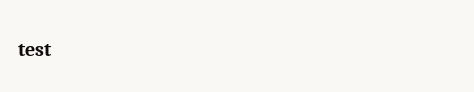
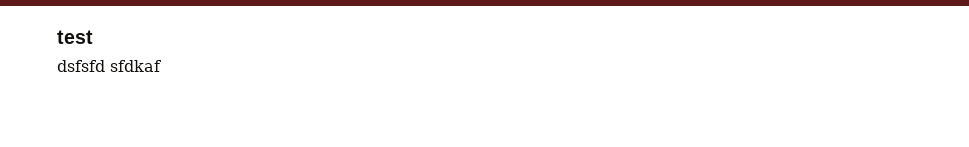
+ dsfsfd sfdkaf

